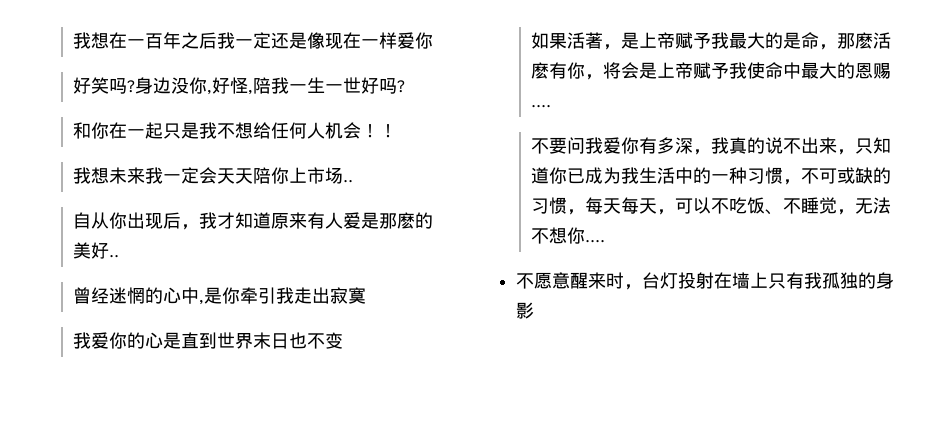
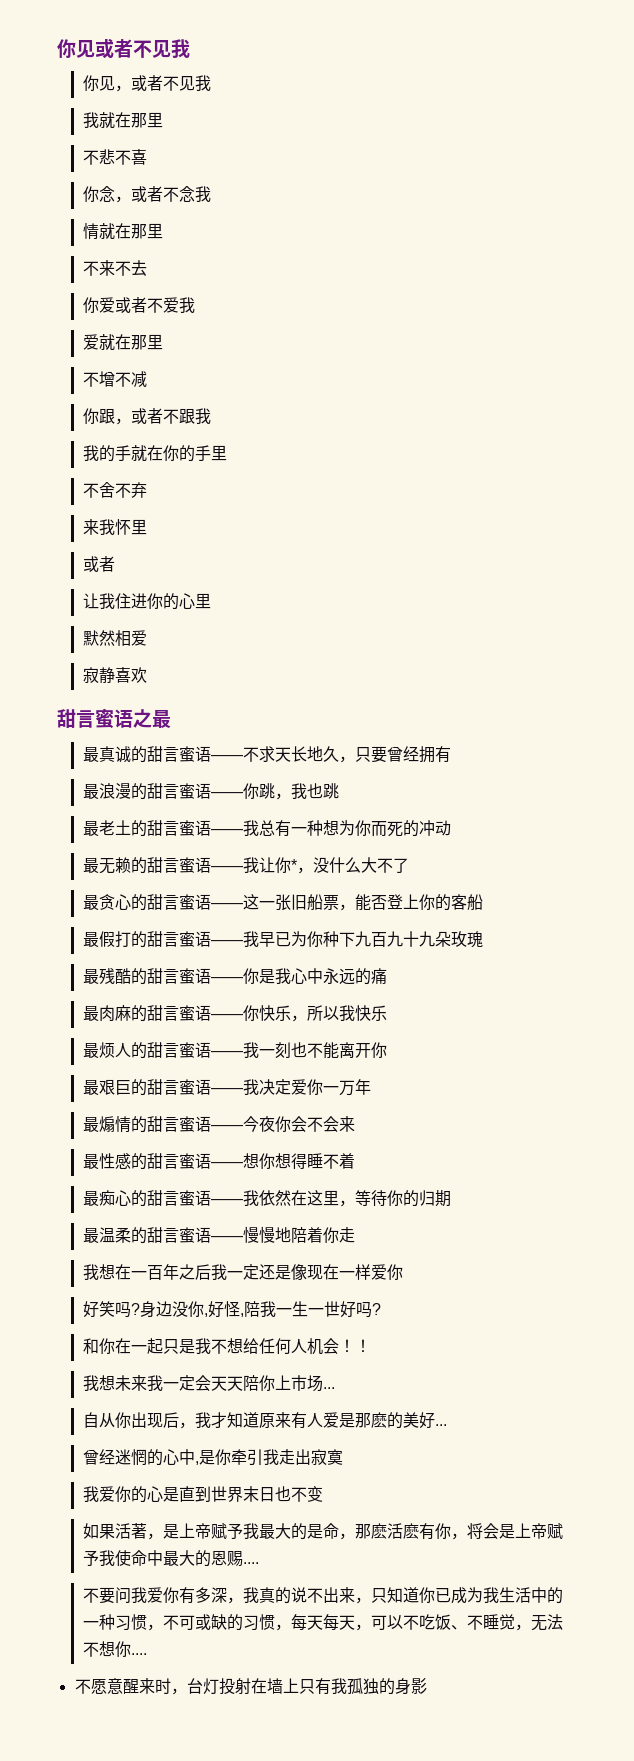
+ 你见或者不见我
+ 你见，或者不见我
+ 我就在那里
+ 不悲不喜
+ 你念，或者不念我
+ 情就在那里
+ 不来不去
+ 你爱或者不爱我
+ 爱就在那里
+ 不增不减
+ 你跟，或者不跟我
+ 我的手就在你的手里
+ 不舍不弃
+ 来我怀里
+ 或者
+ 让我住进你的心里
+ 默然相爱
+ 寂静喜欢
+ 甜言蜜语之最
+ 最真诚的甜言蜜语——不求天长地久，只要曾经拥有
+ 最浪漫的甜言蜜语——你跳，我也跳
+ 最老土的甜言蜜语——我总有一种想为你而死的冲动
+ 最无赖的甜言蜜语——我让你*，没什么大不了
+ 最贪心的甜言蜜语——这一张旧船票，能否登上你的客船
+ 最假打的甜言蜜语——我早已为你种下九百九十九朵玫瑰
+ 最残酷的甜言蜜语——你是我心中永远的痛
+ 最肉麻的甜言蜜语——你快乐，所以我快乐
+ 最烦人的甜言蜜语——我一刻也不能离开你
+ 最艰巨的甜言蜜语——我决定爱你一万年
+ 最煽情的甜言蜜语——今夜你会不会来
+ 最性感的甜言蜜语——想你想得睡不着
+ 最痴心的甜言蜜语——我依然在这里，等待你的归期
+ 最温柔的甜言蜜语——慢慢地陪着你走
- 我想未来我一定会天天陪你上市场..
+ 我想未来我一定会天天陪你上市场...
- 自从你出现后，我才知道原来有人爱是那麽的美好..
+ 自从你出现后，我才知道原来有人爱是那麽的美好...

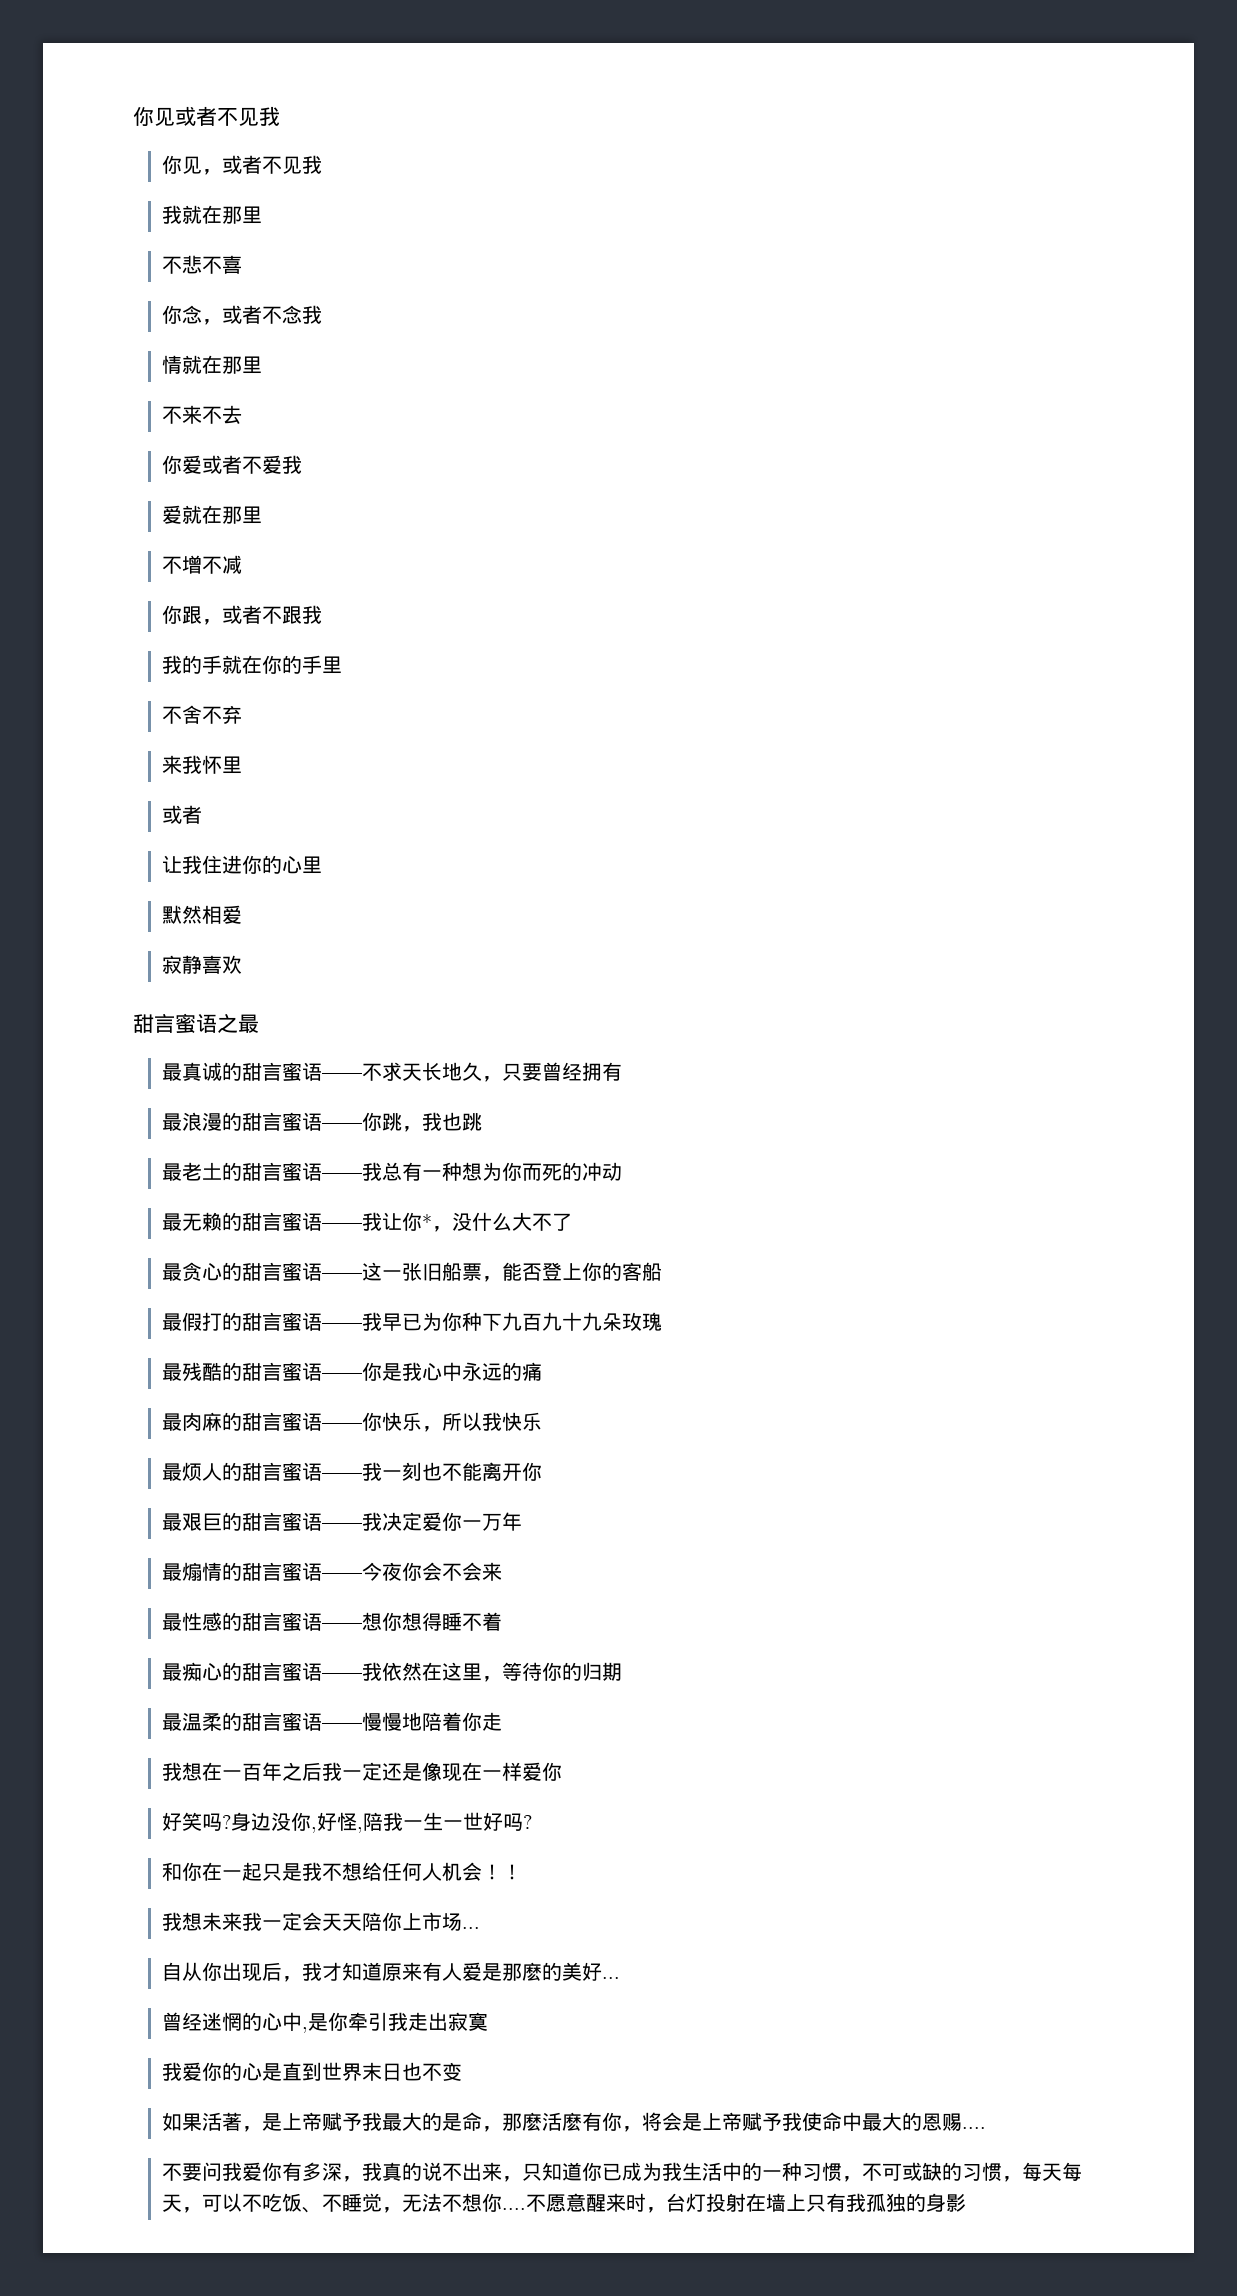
- 不要问我爱你有多深，我真的说不出来，只知道你已成为我生活中的一种习惯，不可或缺的习惯，每天每天，可以不吃饭、不睡觉，无法不想你....
- 不愿意醒来时，台灯投射在墙上只有我孤独的身影
+ 不要问我爱你有多深，我真的说不出来，只知道你已成为我生活中的一种习惯，不可或缺的习惯，每天每天，可以不吃饭、不睡觉，无法不想你....不愿意醒来时，台灯投射在墙上只有我孤独的身影

